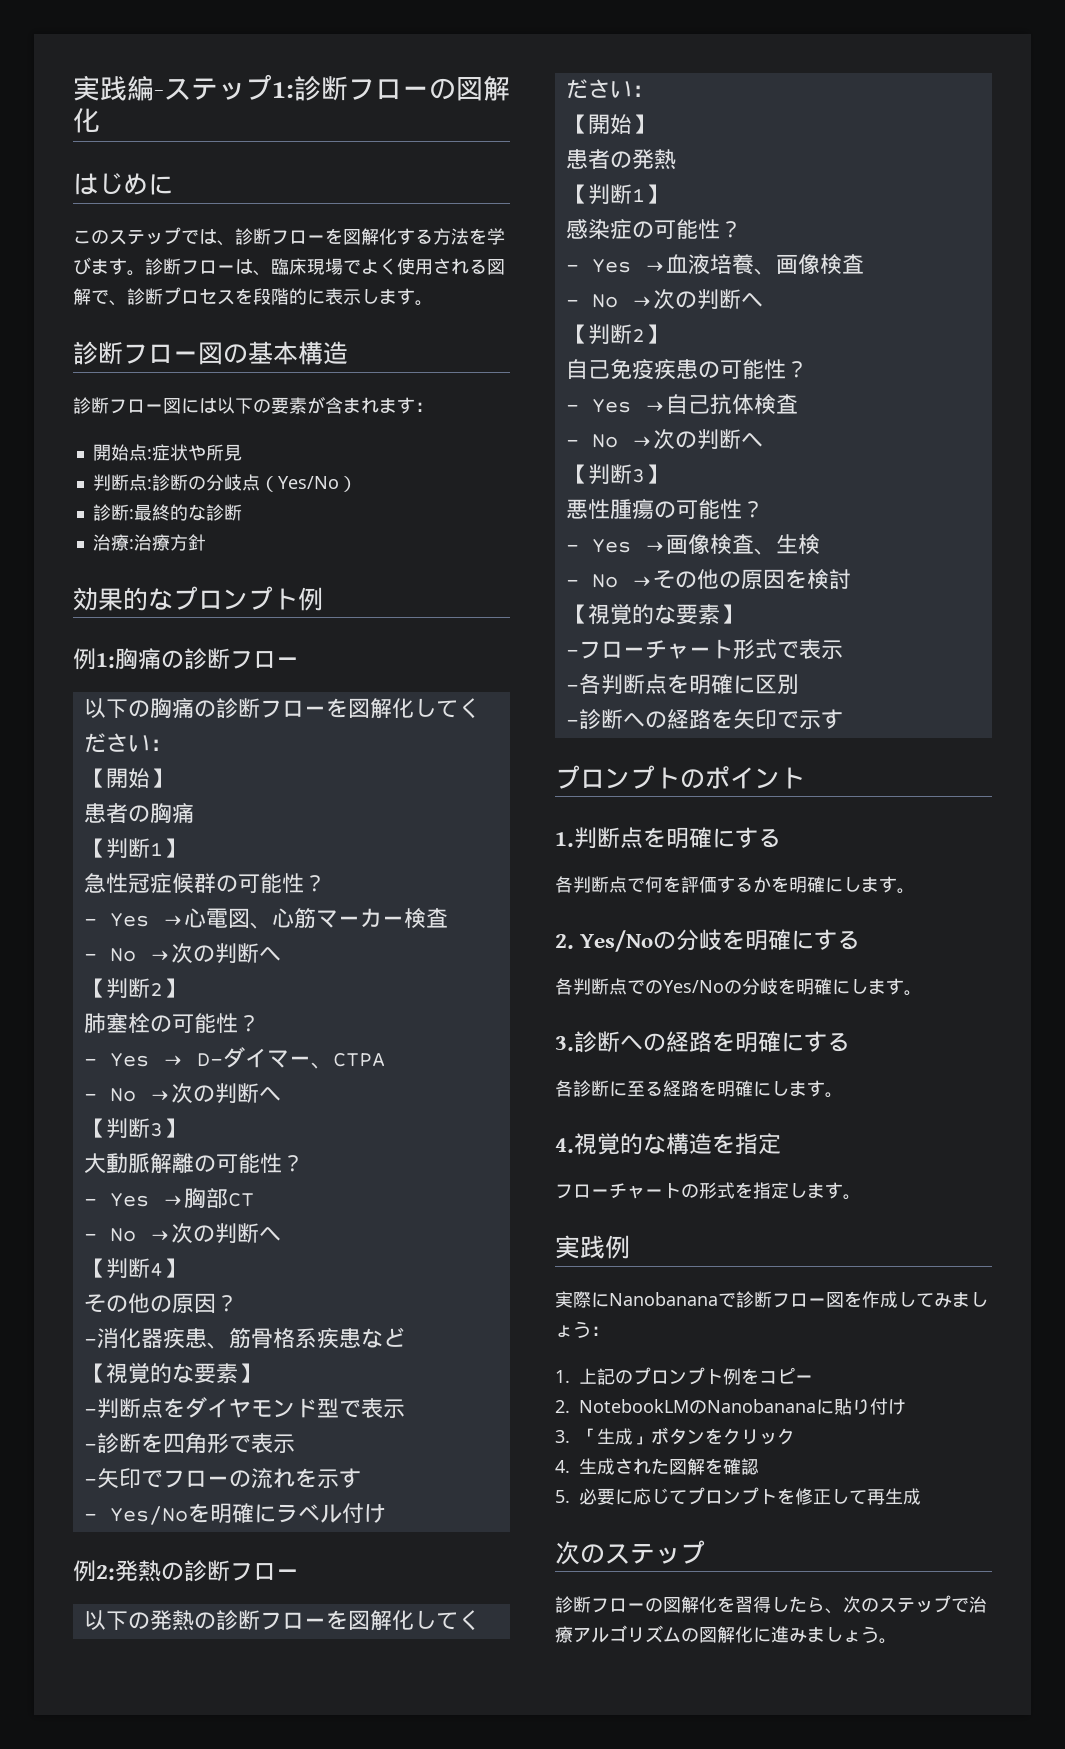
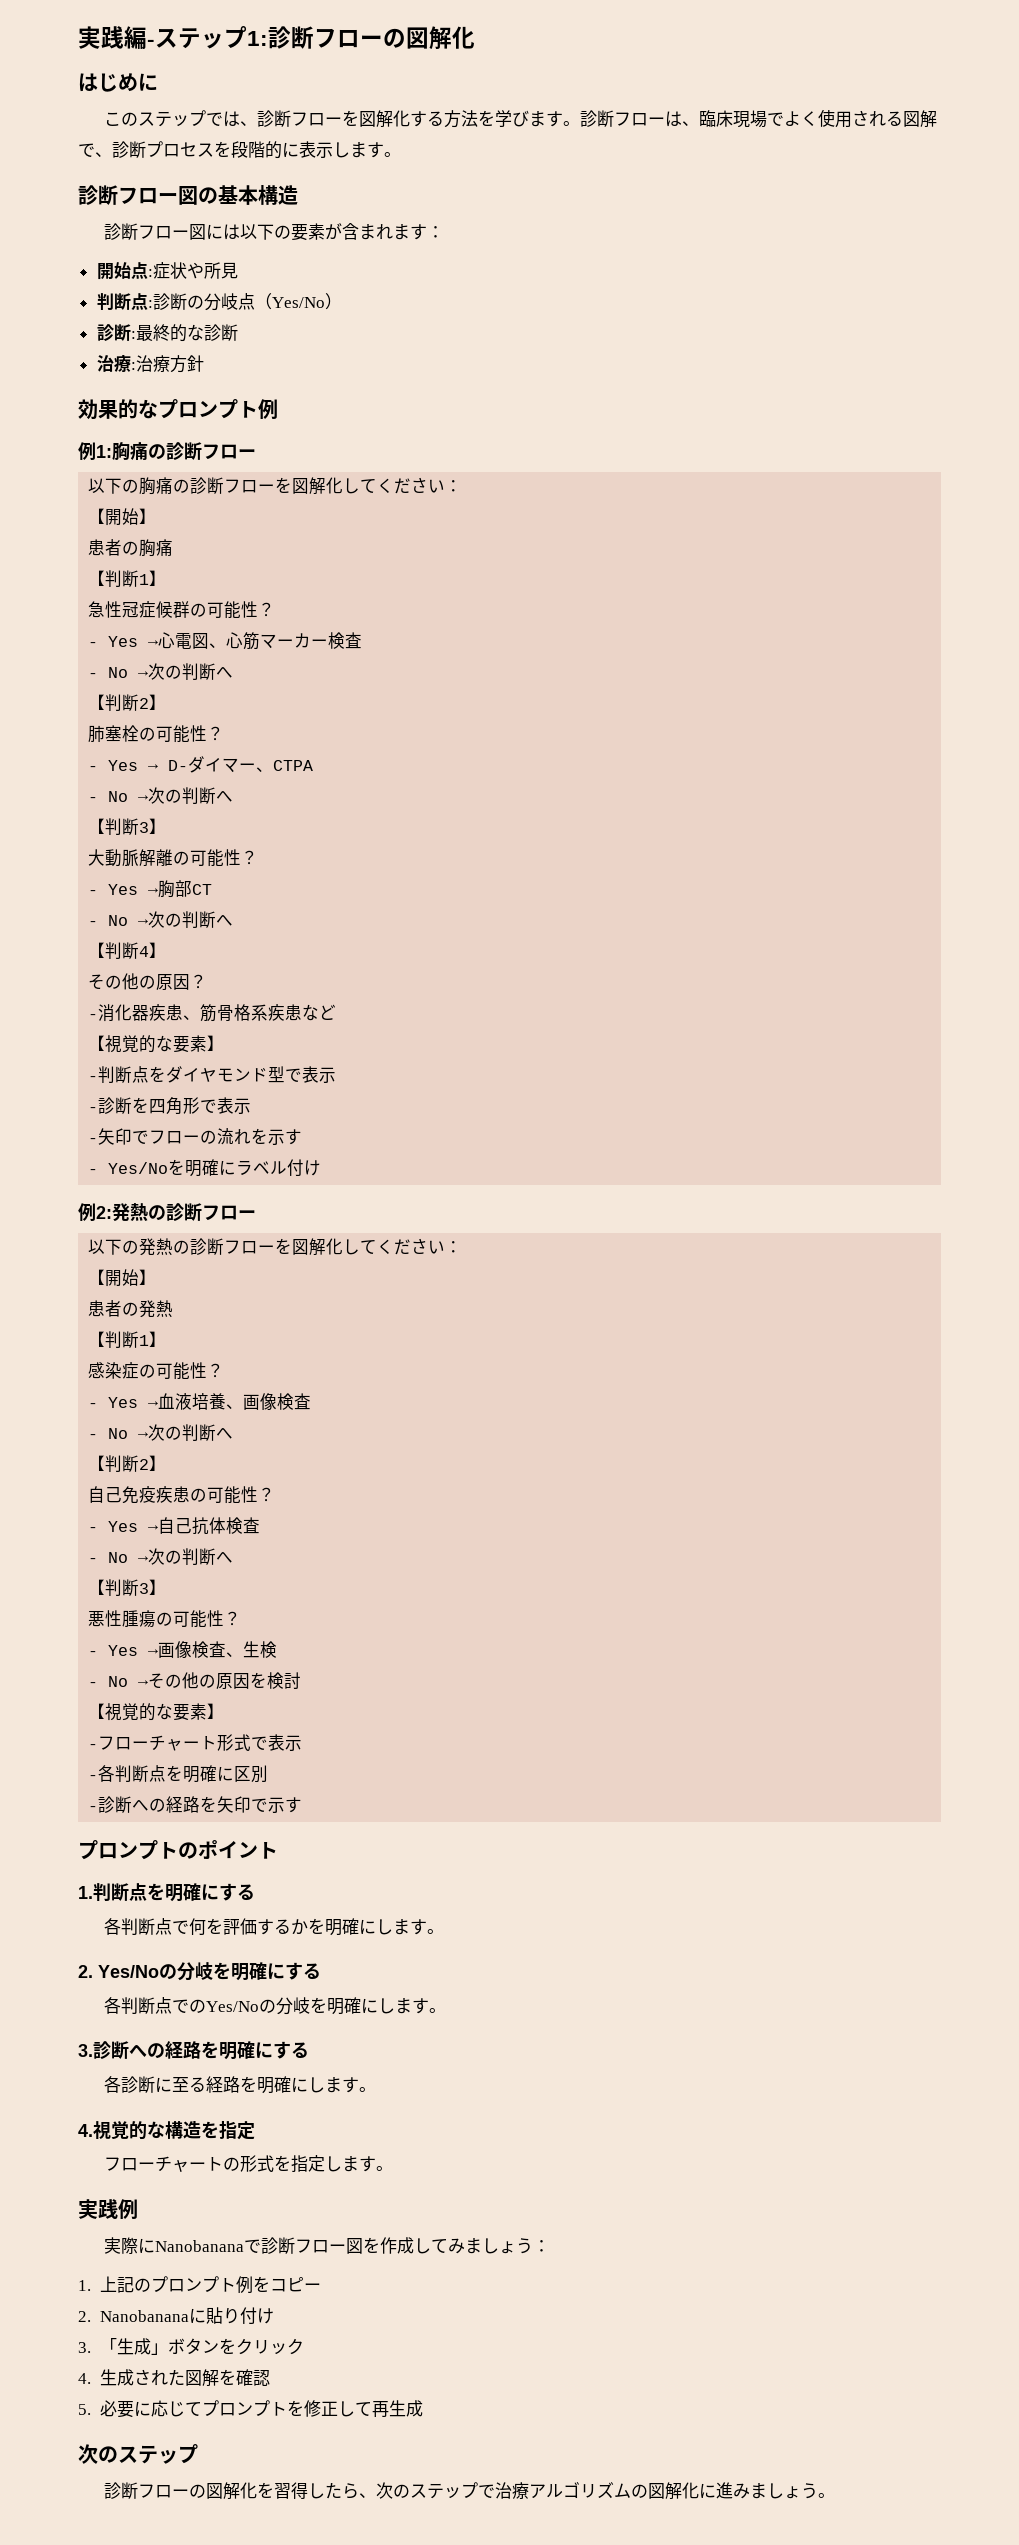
- 2. NotebookLMのNanobananaに貼り付け
+ 2. Nanobananaに貼り付け

